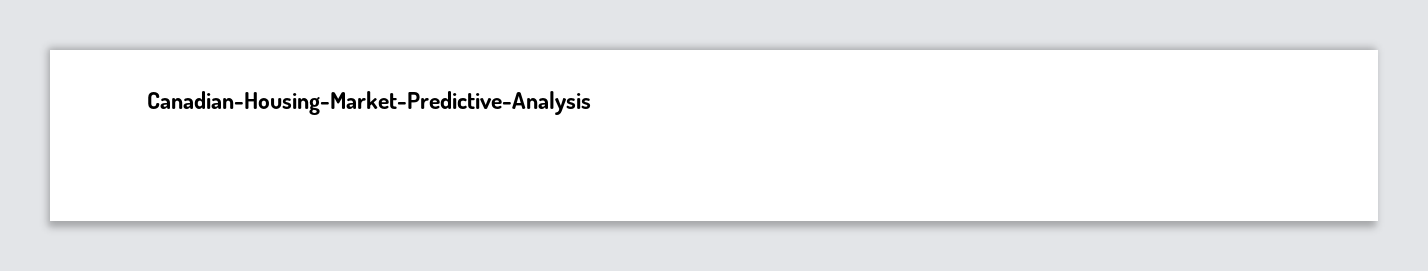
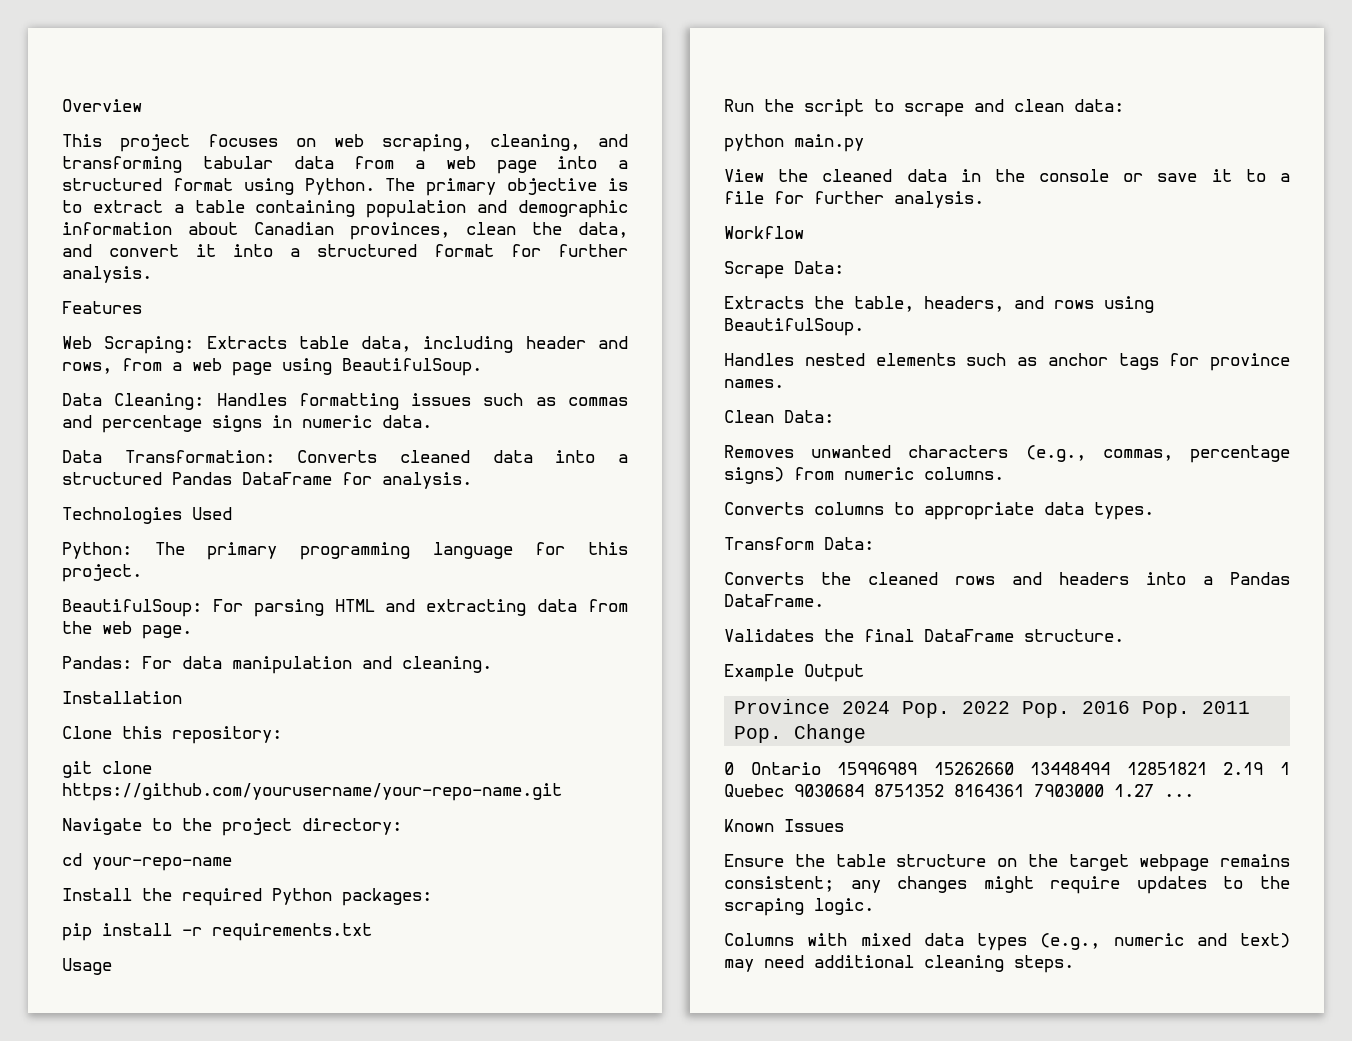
- Canadian-Housing-Market-Predictive-Analysis
+ Overview
+ This project focuses on web scraping, cleaning, and transforming tabular data from a web page into a structured format using Python. The primary objective is to extract a table containing population and demographic information about Canadian provinces, clean the data, and convert it into a structured format for further analysis.
+ Features
+ Web Scraping: Extracts table data, including header and rows, from a web page using BeautifulSoup.
+ Data Cleaning: Handles formatting issues such as commas and percentage signs in numeric data.
+ Data Transformation: Converts cleaned data into a structured Pandas DataFrame for analysis.
+ Technologies Used
+ Python: The primary programming language for this project.
+ BeautifulSoup: For parsing HTML and extracting data from the web page.
+ Pandas: For data manipulation and cleaning.
+ Installation
+ Clone this repository:
+ git clone https://github.com/yourusername/your-repo-name.git
+ Navigate to the project directory:
+ cd your-repo-name
+ Install the required Python packages:
+ pip install -r requirements.txt
+ Usage
+ Run the script to scrape and clean data:
+ python main.py
+ View the cleaned data in the console or save it to a file for further analysis.
+ Workflow
+ Scrape Data:
+ Extracts the table, headers, and rows using BeautifulSoup.
+ Handles nested elements such as anchor tags for province names.
+ Clean Data:
+ Removes unwanted characters (e.g., commas, percentage signs) from numeric columns.
+ Converts columns to appropriate data types.
+ Transform Data:
+ Converts the cleaned rows and headers into a Pandas DataFrame.
+ Validates the final DataFrame structure.
+ Example Output
+ Province 2024 Pop. 2022 Pop. 2016 Pop. 2011 Pop. Change
+ 0 Ontario 15996989 15262660 13448494 12851821 2.19 1 Quebec 9030684 8751352 8164361 7903000 1.27 ...
+ Known Issues
+ Ensure the table structure on the target webpage remains consistent; any changes might require updates to the scraping logic.
+ Columns with mixed data types (e.g., numeric and text) may need additional cleaning steps.

